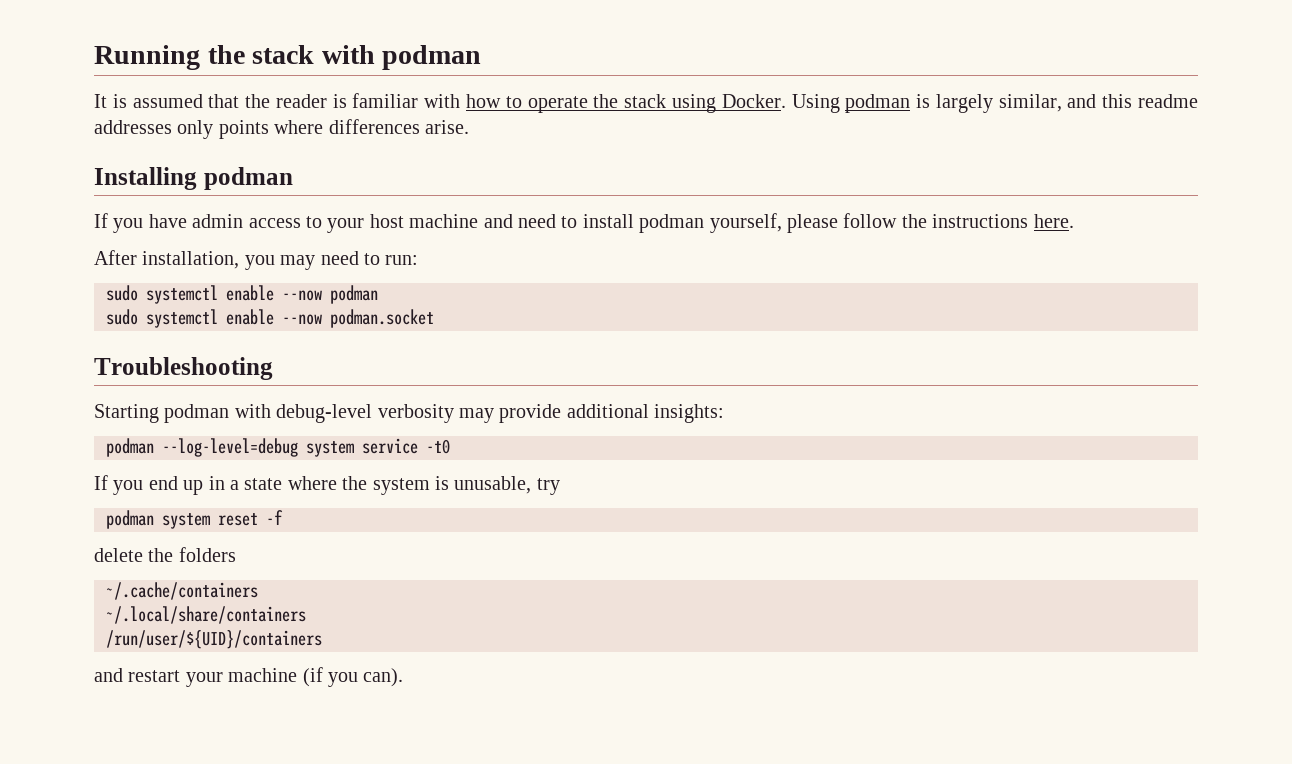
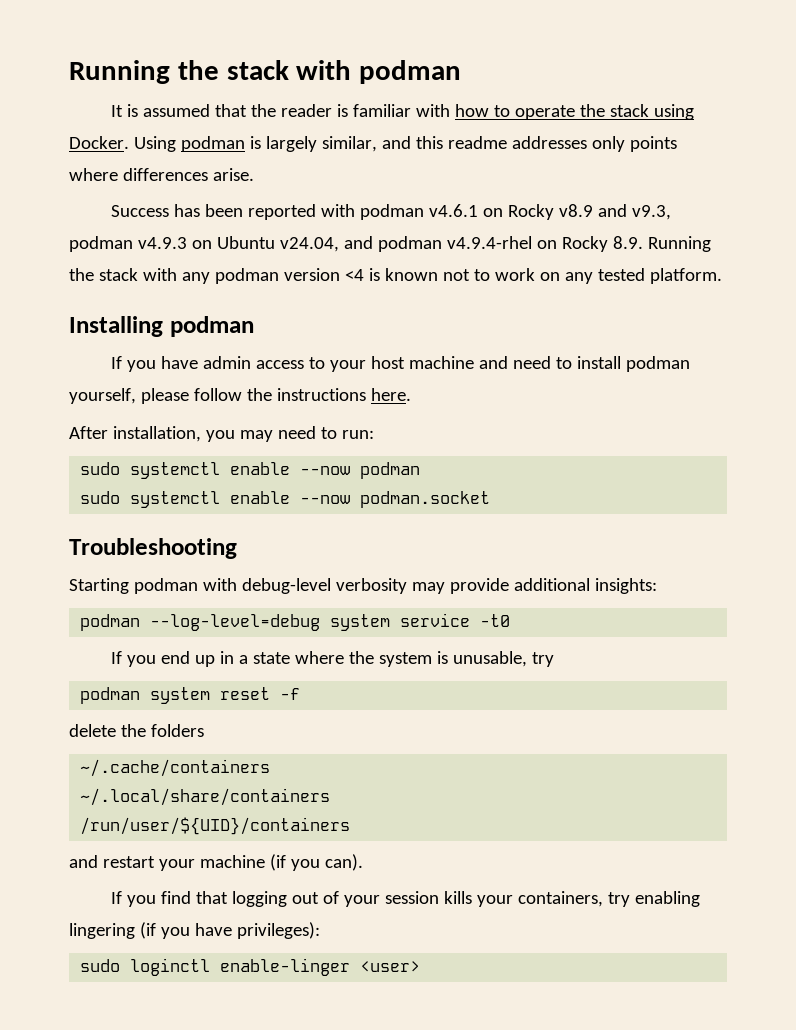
+ Success has been reported with podman v4.6.1 on Rocky v8.9 and v9.3, podman v4.9.3 on Ubuntu v24.04, and podman v4.9.4-rhel on Rocky 8.9. Running the stack with any podman version <4 is known not to work on any tested platform.
+ If you find that logging out of your session kills your containers, try enabling lingering (if you have privileges):
+ sudo loginctl enable-linger <user>

